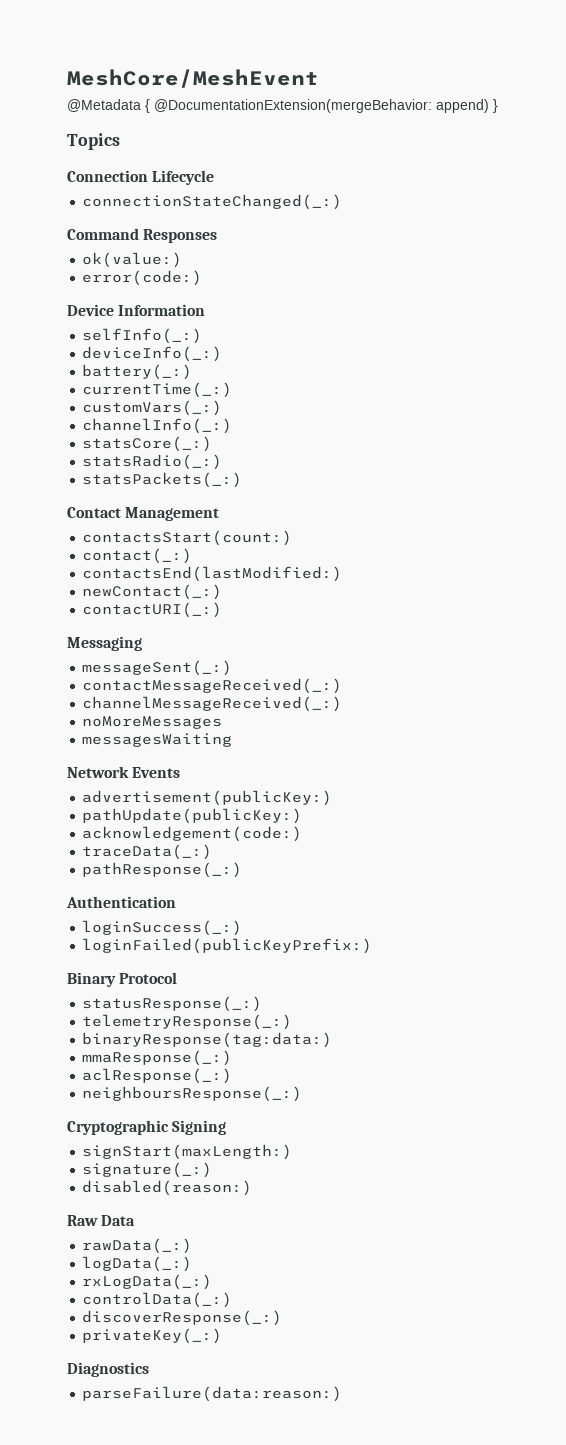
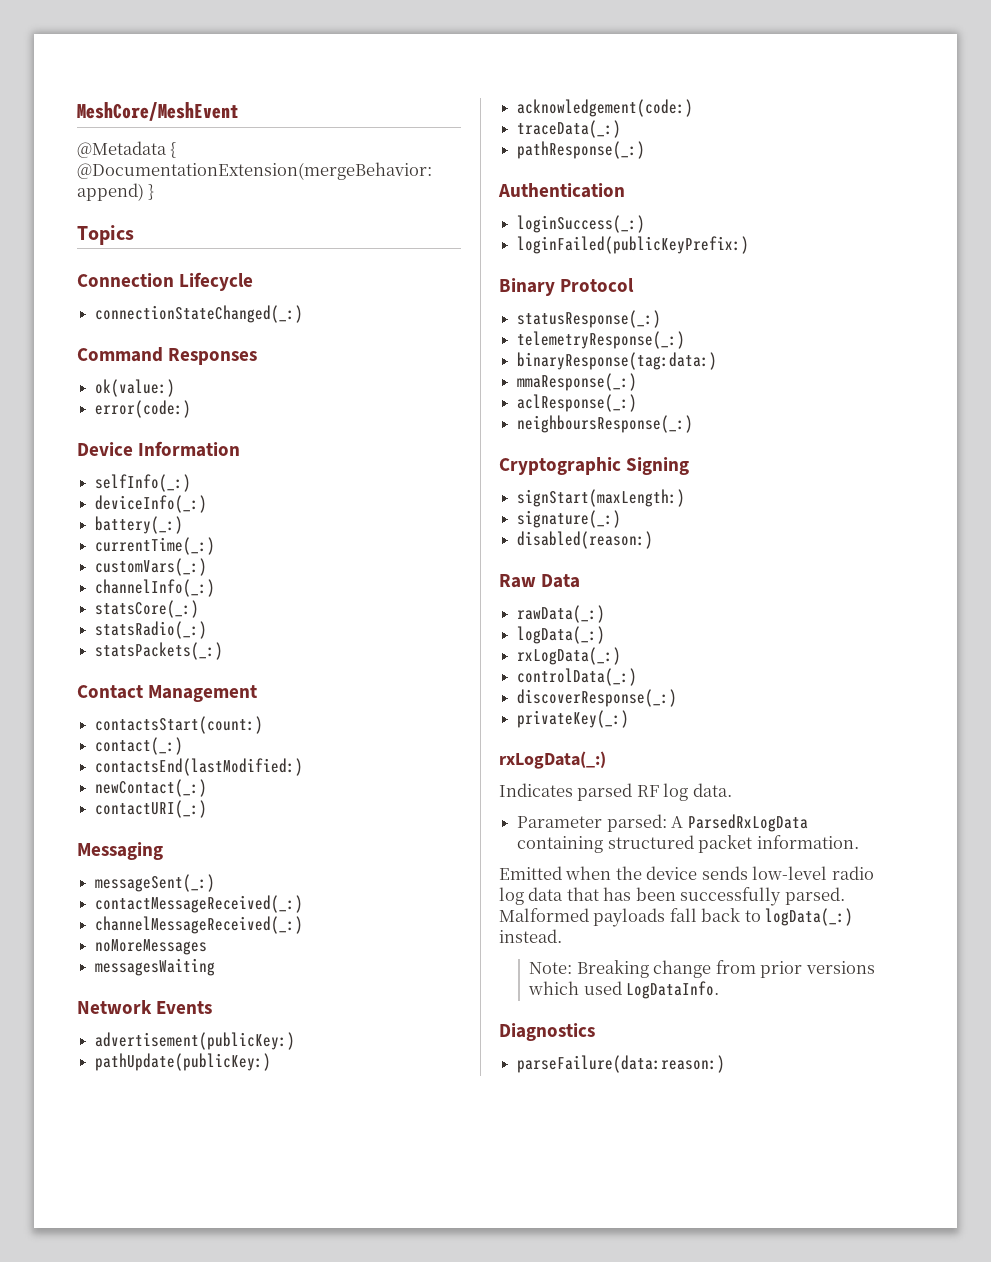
  privateKey(_:)
+ rxLogData(_:)
+ Indicates parsed RF log data.
+ Parameter parsed: A ParsedRxLogData containing structured packet information.
+ Emitted when the device sends low-level radio log data that has been successfully parsed. Malformed payloads fall back to logData(_:) instead.
+ Note: Breaking change from prior versions which used LogDataInfo.

